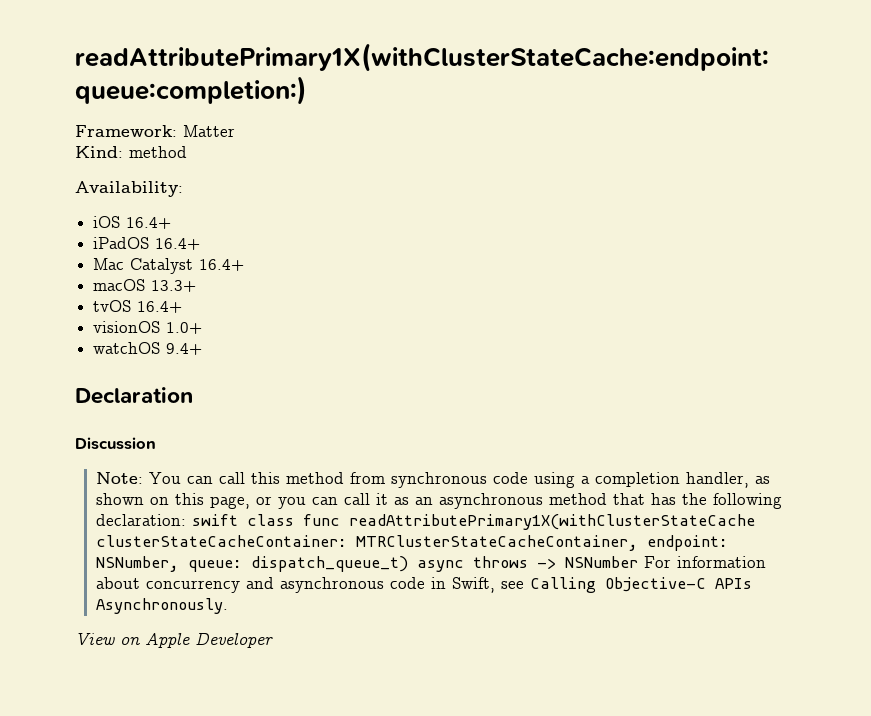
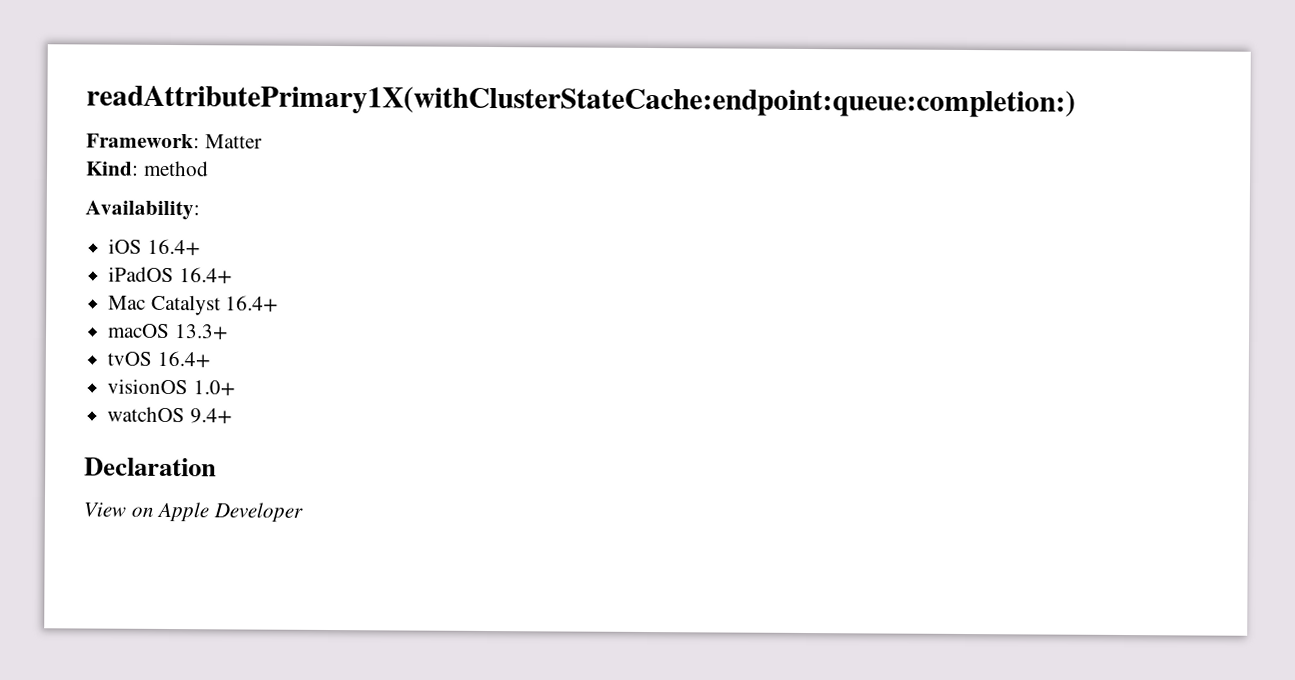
- Discussion
- Note: You can call this method from synchronous code using a completion handler, as shown on this page, or you can call it as an asynchronous method that has the following declaration: swift class func readAttributePrimary1X(withClusterStateCache clusterStateCacheContainer: MTRClusterStateCacheContainer, endpoint: NSNumber, queue: dispatch_queue_t) async throws -> NSNumber For information about concurrency and asynchronous code in Swift, see Calling Objective-C APIs Asynchronously.

